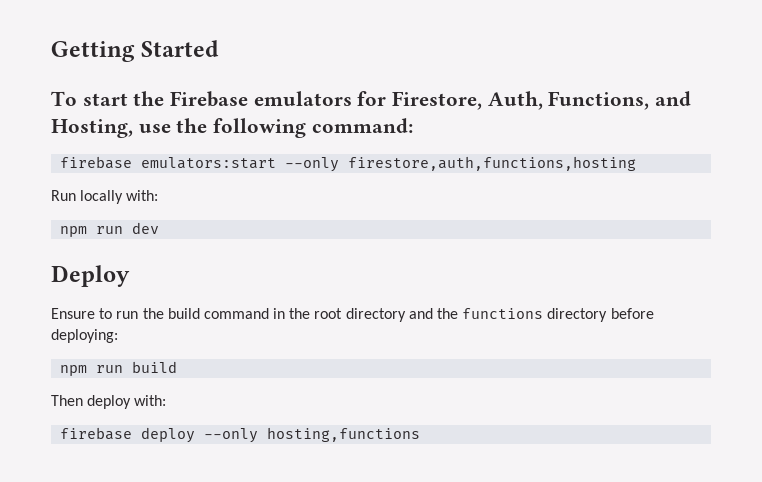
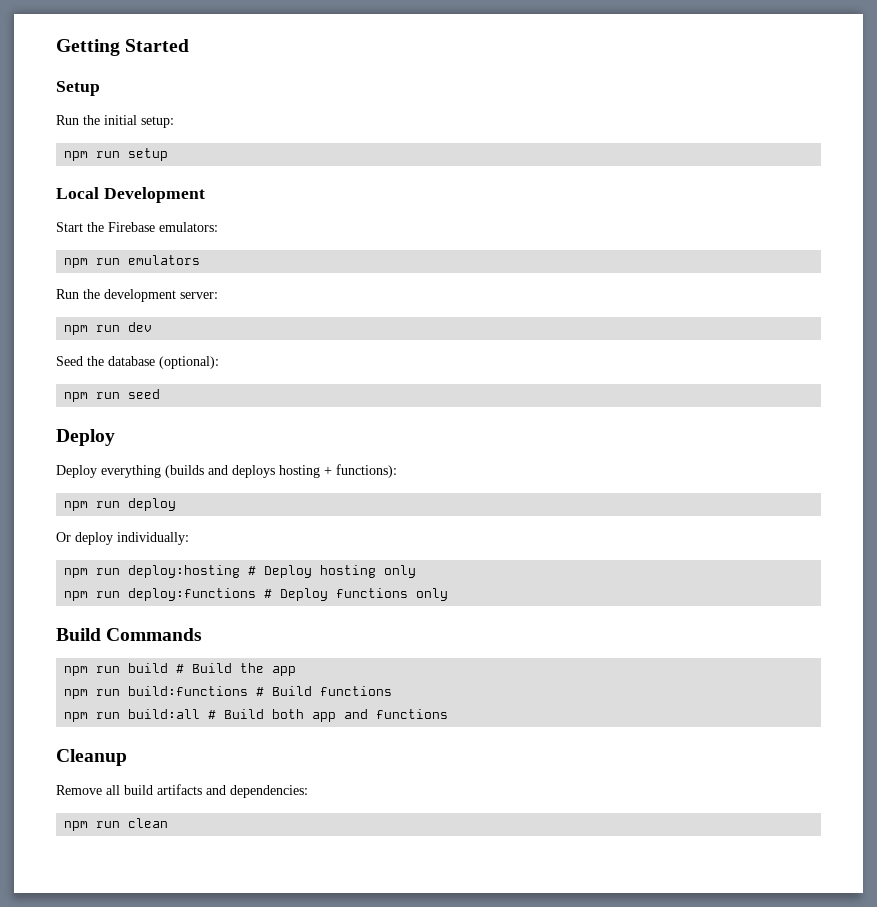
- To start the Firebase emulators for Firestore, Auth, Functions, and Hosting, use the following command:
- firebase emulators:start --only firestore,auth,functions,hosting
- Run locally with:
+ Setup
+ Run the initial setup:
+ npm run setup
+ Local Development
+ Start the Firebase emulators:
+ npm run emulators
+ Run the development server:
  npm run dev
+ Seed the database (optional):
+ npm run seed
  Deploy
- Ensure to run the build command in the root directory and the functions directory before deploying:
- npm run build
- Then deploy with:
- firebase deploy --only hosting,functions
+ Deploy everything (builds and deploys hosting + functions):
+ npm run deploy
+ Or deploy individually:
+ npm run deploy:hosting # Deploy hosting only
+ npm run deploy:functions # Deploy functions only
+ Build Commands
+ npm run build # Build the app
+ npm run build:functions # Build functions
+ npm run build:all # Build both app and functions
+ Cleanup
+ Remove all build artifacts and dependencies:
+ npm run clean

